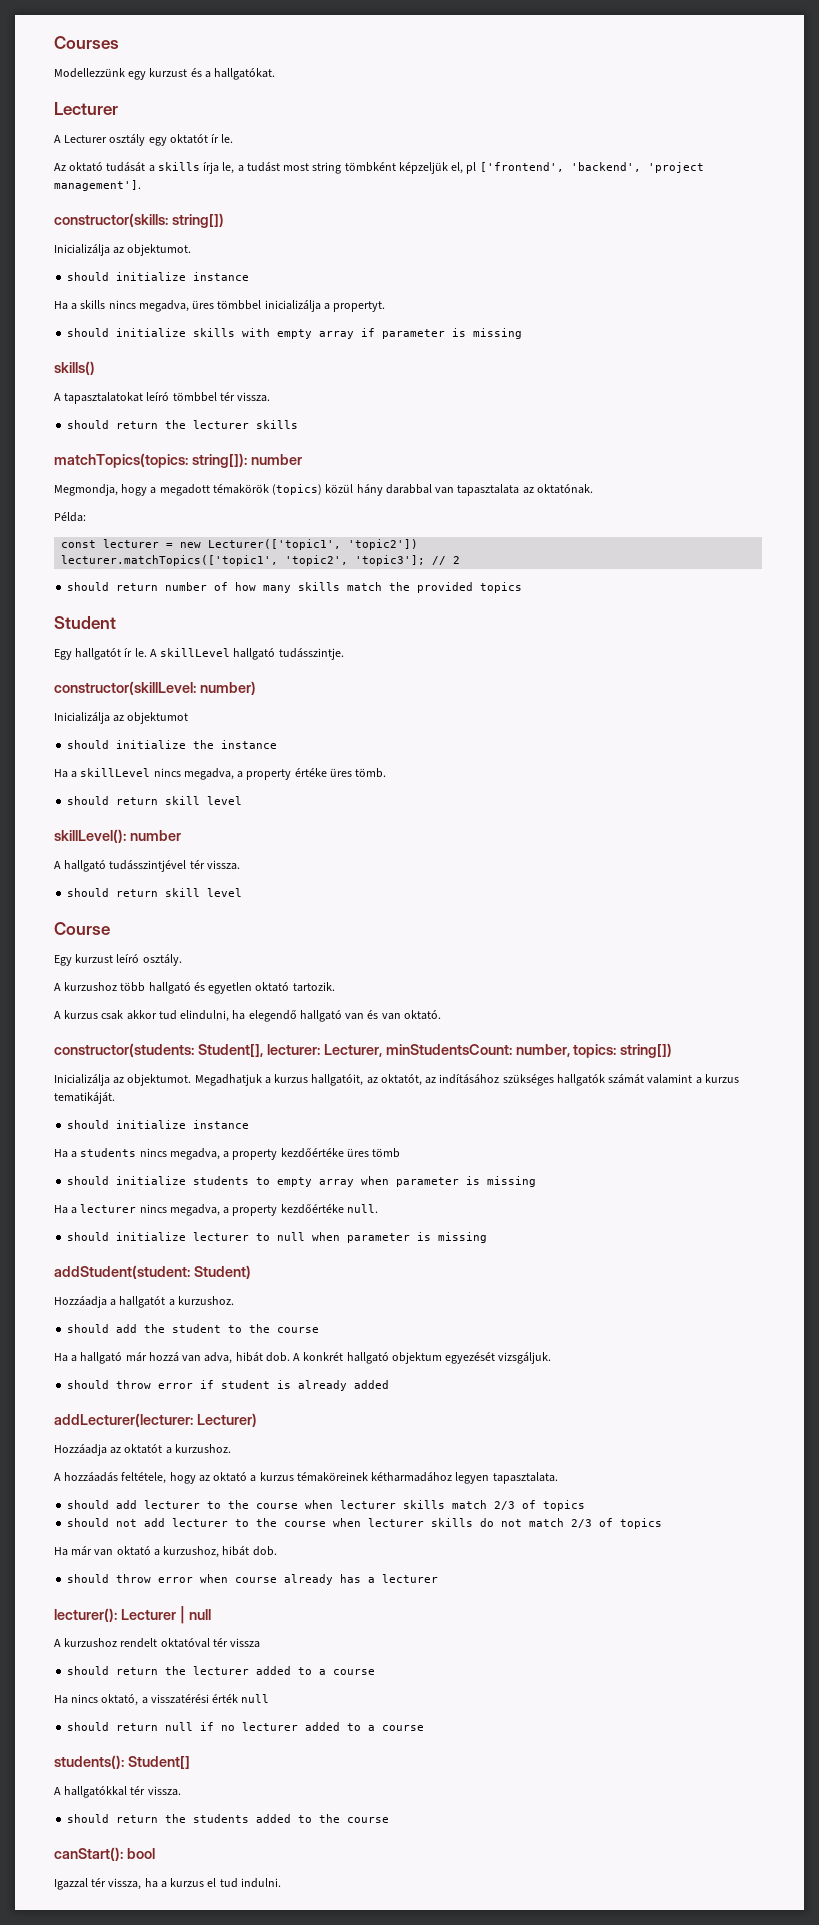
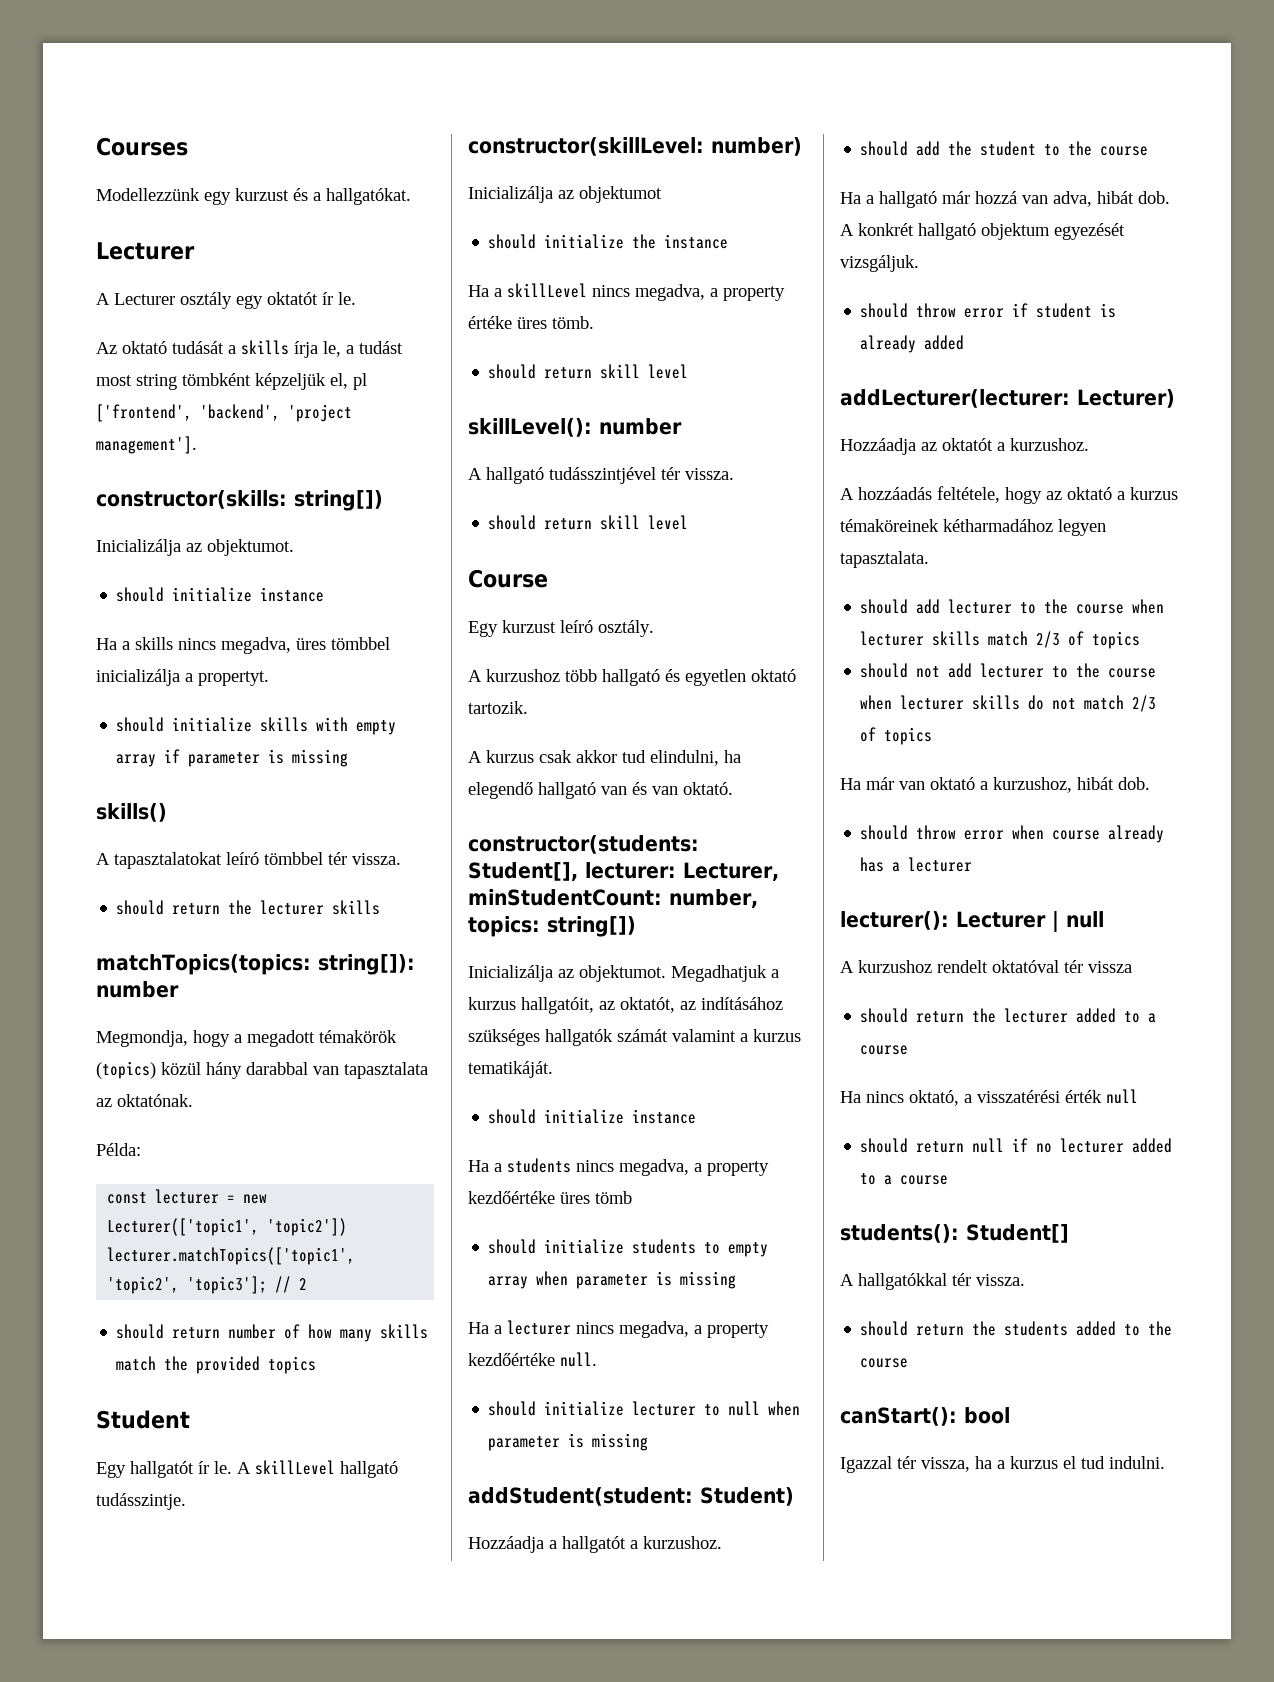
- constructor(students: Student[], lecturer: Lecturer, minStudentsCount: number, topics: string[])
+ constructor(students: Student[], lecturer: Lecturer, minStudentCount: number, topics: string[])

